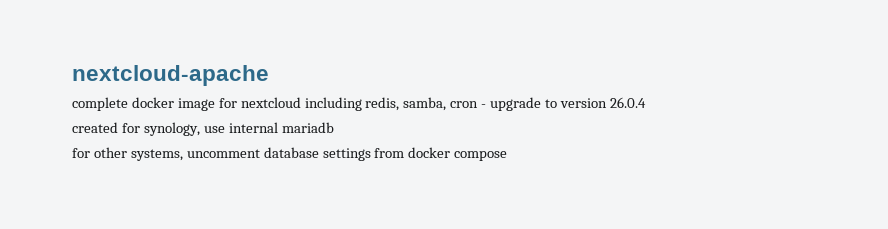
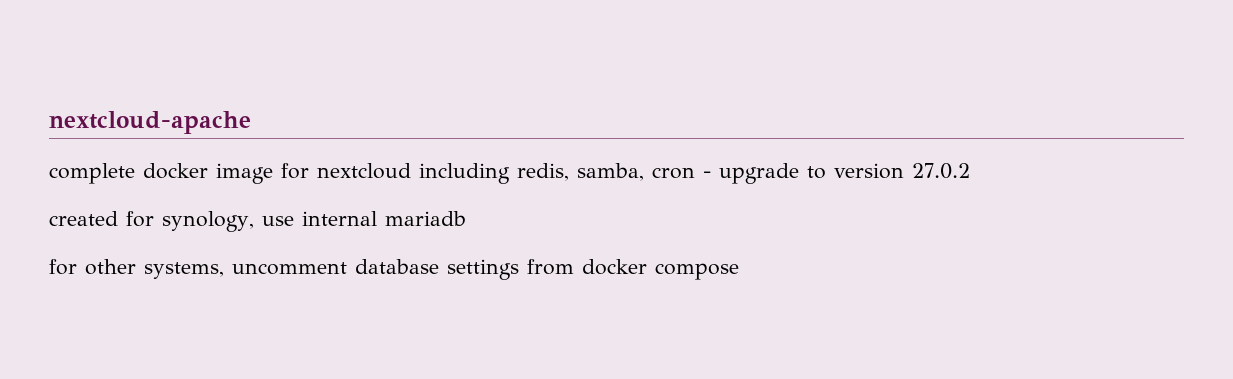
- complete docker image for nextcloud including redis, samba, cron - upgrade to version 26.0.4
+ complete docker image for nextcloud including redis, samba, cron - upgrade to version 27.0.2

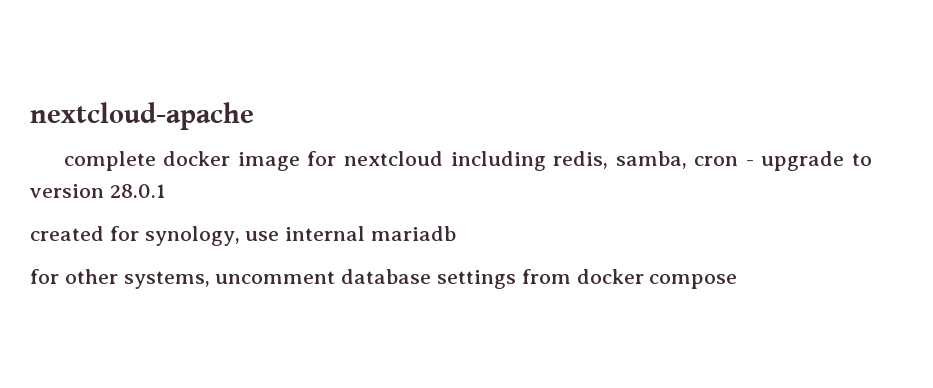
- complete docker image for nextcloud including redis, samba, cron - upgrade to version 27.0.2
+ complete docker image for nextcloud including redis, samba, cron - upgrade to version 28.0.1

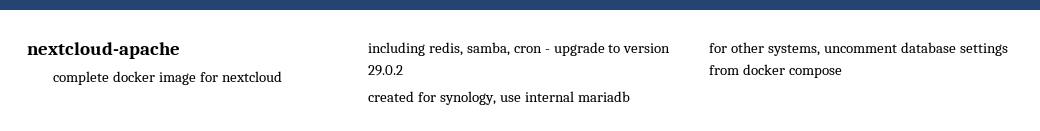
- complete docker image for nextcloud including redis, samba, cron - upgrade to version 28.0.1
+ complete docker image for nextcloud including redis, samba, cron - upgrade to version 29.0.2

